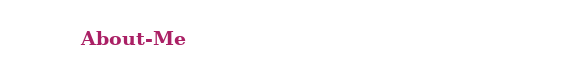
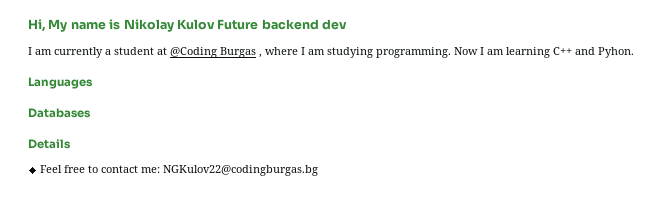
- About-Me
+ Hi, My name is Nikolay Kulov Future backend dev
+ I am currently a student at @Coding Burgas , where I am studying programming. Now I am learning C++ and Pyhon.
+ Languages
+ Databases
+ Details
+ Feel free to contact me: NGKulov22@codingburgas.bg

